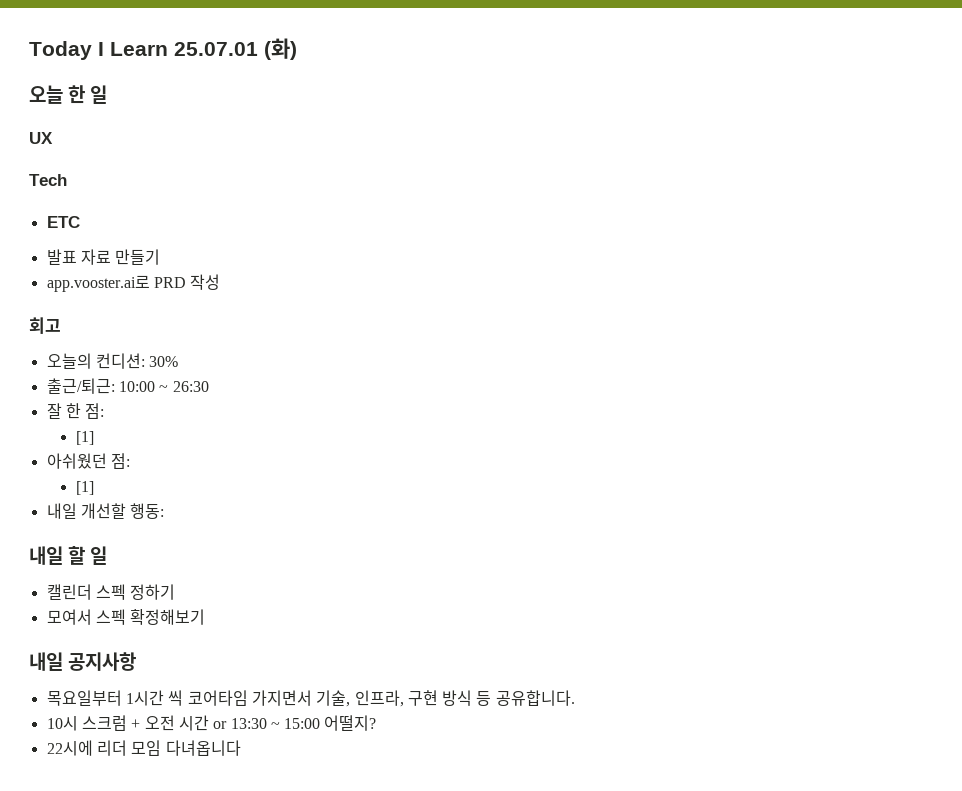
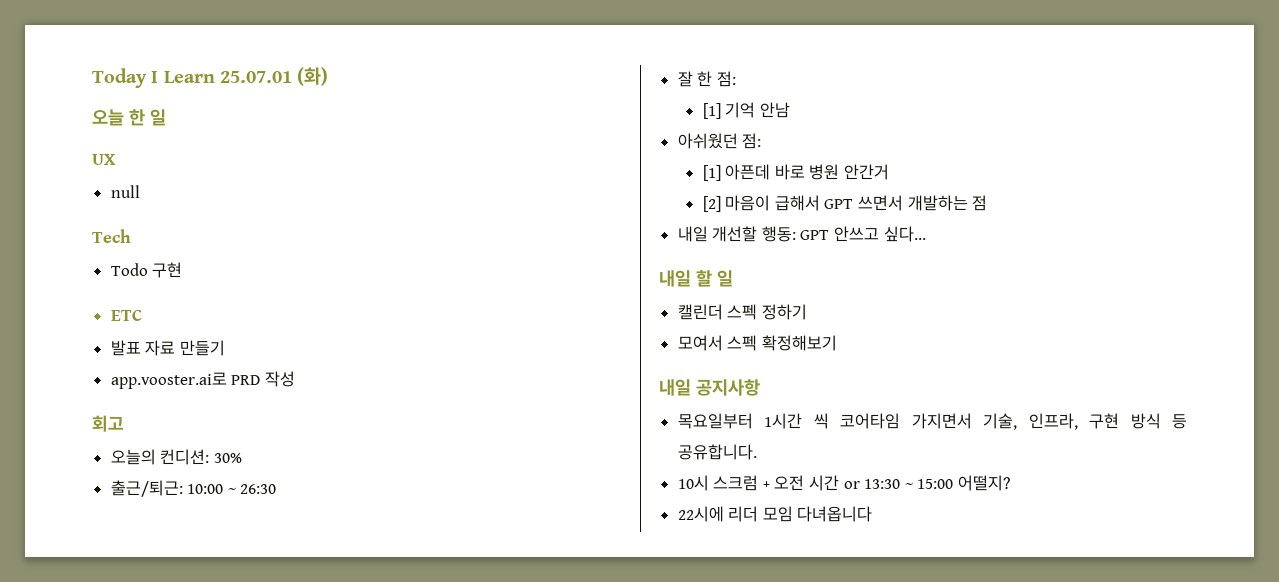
+ null
+ Todo 구현
  잘 한 점:
- [1]
+ [1] 기억 안남
  아쉬웠던 점:
- [1]
+ [1] 아픈데 바로 병원 안간거
+ [2] 마음이 급해서 GPT 쓰면서 개발하는 점
- 내일 개선할 행동:
+ 내일 개선할 행동: GPT 안쓰고 싶다...

